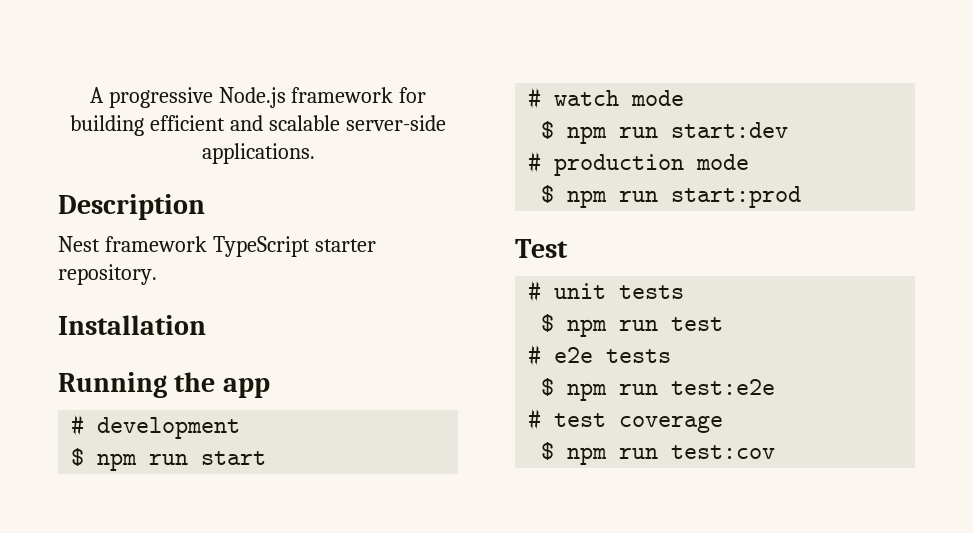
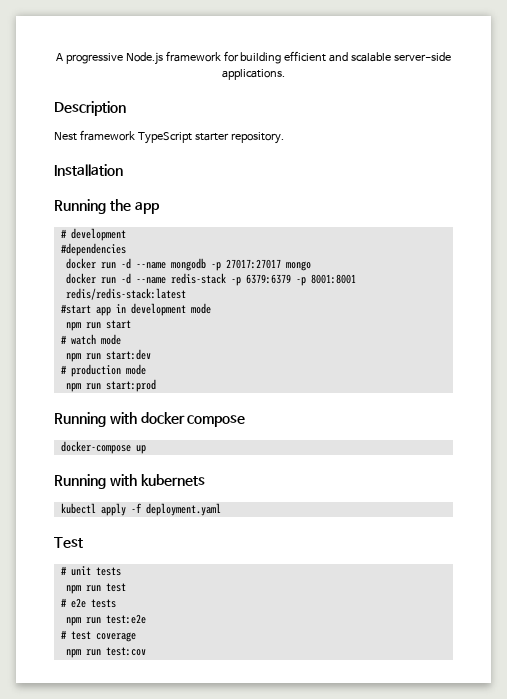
- $ npm run start
+ #dependencies
+ docker run -d --name mongodb -p 27017:27017 mongo
+ docker run -d --name redis-stack -p 6379:6379 -p 8001:8001 redis/redis-stack:latest
+ #start app in development mode
+ npm run start
- $ npm run start:dev
+ npm run start:dev
- $ npm run start:prod
+ npm run start:prod
+ Running with docker compose
+ docker-compose up
+ Running with kubernets
+ kubectl apply -f deployment.yaml
- $ npm run test
+ npm run test
- $ npm run test:e2e
+ npm run test:e2e
- $ npm run test:cov
+ npm run test:cov

